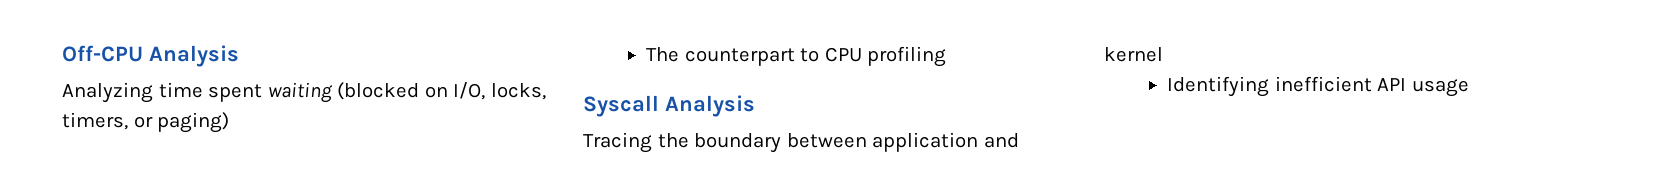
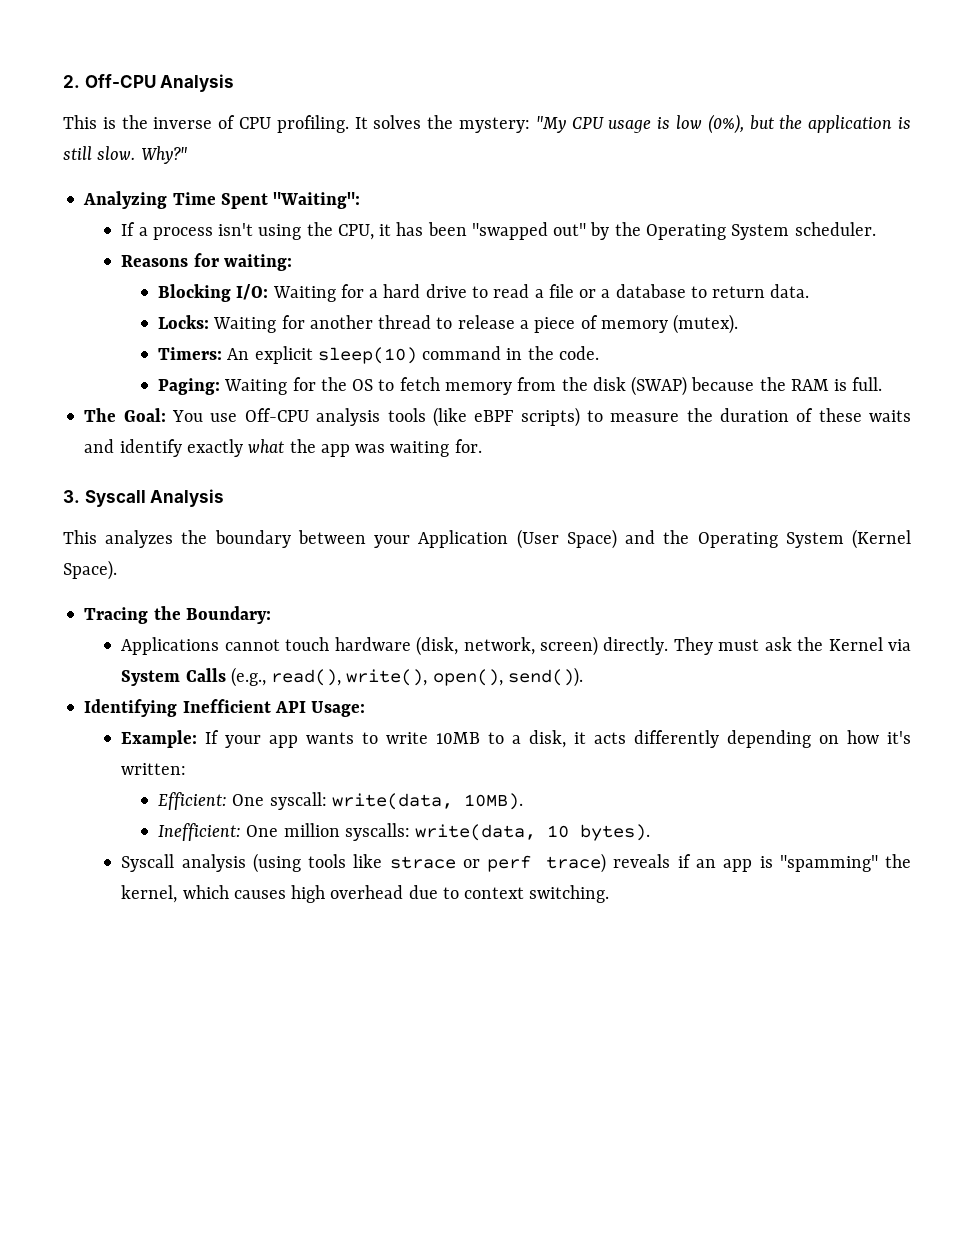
- Off-CPU Analysis
+ 2. Off-CPU Analysis
- Analyzing time spent waiting (blocked on I/O, locks, timers, or paging)
- The counterpart to CPU profiling
- Syscall Analysis
+ This is the inverse of CPU profiling. It solves the mystery: "My CPU usage is low (0%), but the application is still slow. Why?"
+ Analyzing Time Spent "Waiting":
+ If a process isn't using the CPU, it has been "swapped out" by the Operating System scheduler.
+ Reasons for waiting:
+ Blocking I/O: Waiting for a hard drive to read a file or a database to return data.
+ Locks: Waiting for another thread to release a piece of memory (mutex).
+ Timers: An explicit sleep(10) command in the code.
+ Paging: Waiting for the OS to fetch memory from the disk (SWAP) because the RAM is full.
+ The Goal: You use Off-CPU analysis tools (like eBPF scripts) to measure the duration of these waits and identify exactly what the app was waiting for.
+ 3. Syscall Analysis
- Tracing the boundary between application and kernel
- Identifying inefficient API usage
+ This analyzes the boundary between your Application (User Space) and the Operating System (Kernel Space).
+ Tracing the Boundary:
+ Applications cannot touch hardware (disk, network, screen) directly. They must ask the Kernel via System Calls (e.g., read(), write(), open(), send()).
+ Identifying Inefficient API Usage:
+ Example: If your app wants to write 10MB to a disk, it acts differently depending on how it's written:
+ Efficient: One syscall: write(data, 10MB).
+ Inefficient: One million syscalls: write(data, 10 bytes).
+ Syscall analysis (using tools like strace or perf trace) reveals if an app is "spamming" the kernel, which causes high overhead due to context switching.

